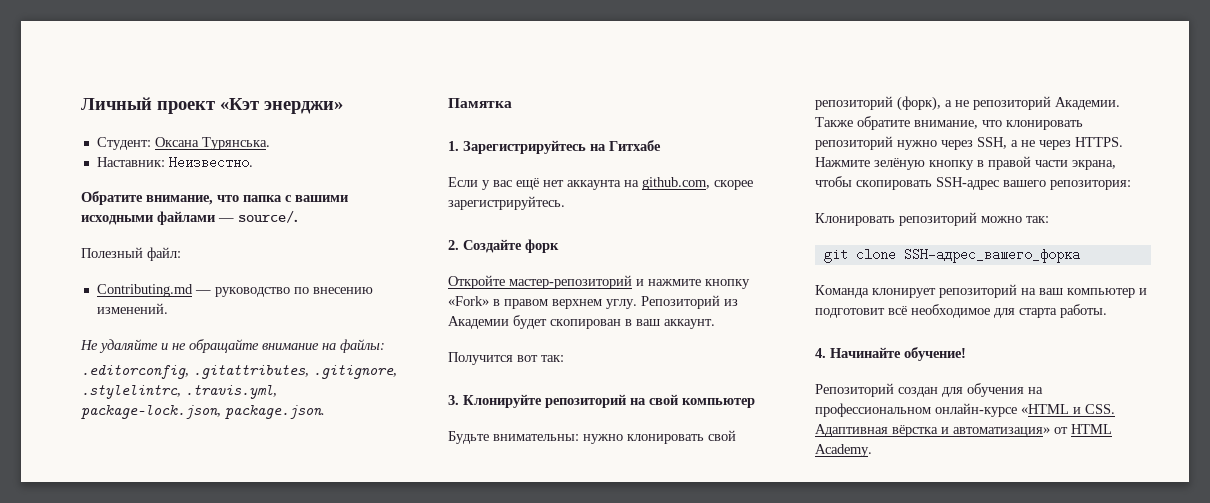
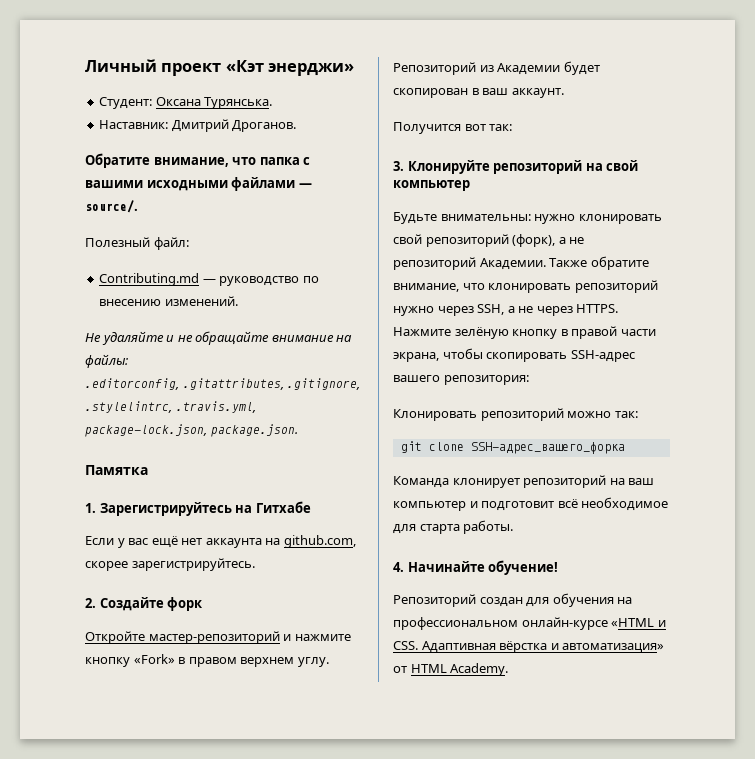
- Наставник: Неизвестно.
+ Наставник: Дмитрий Дроганов.

